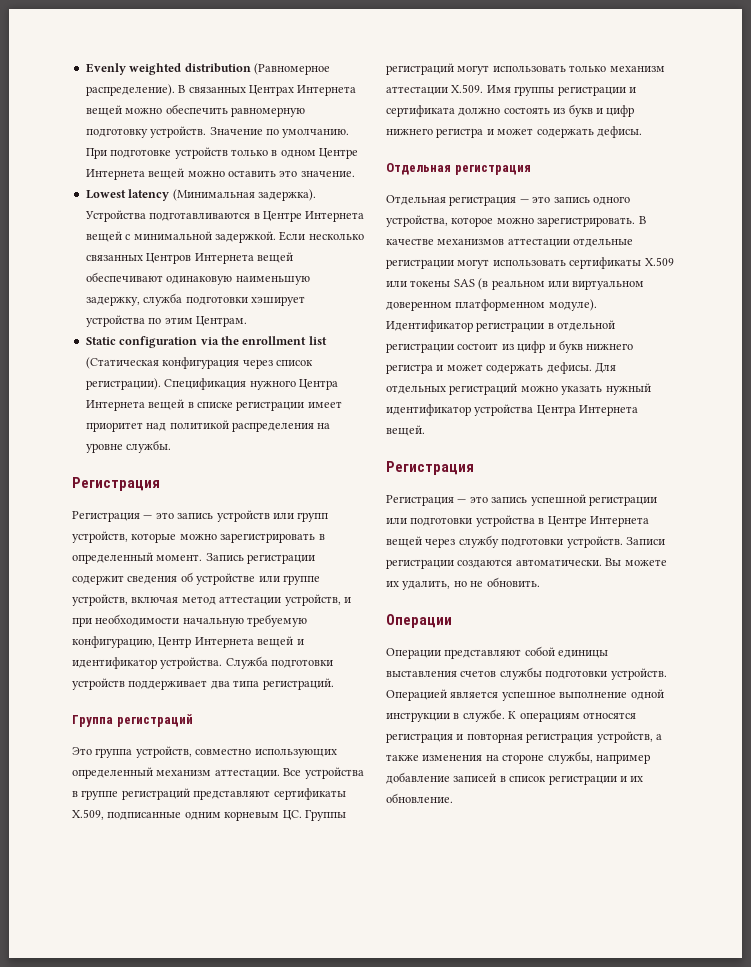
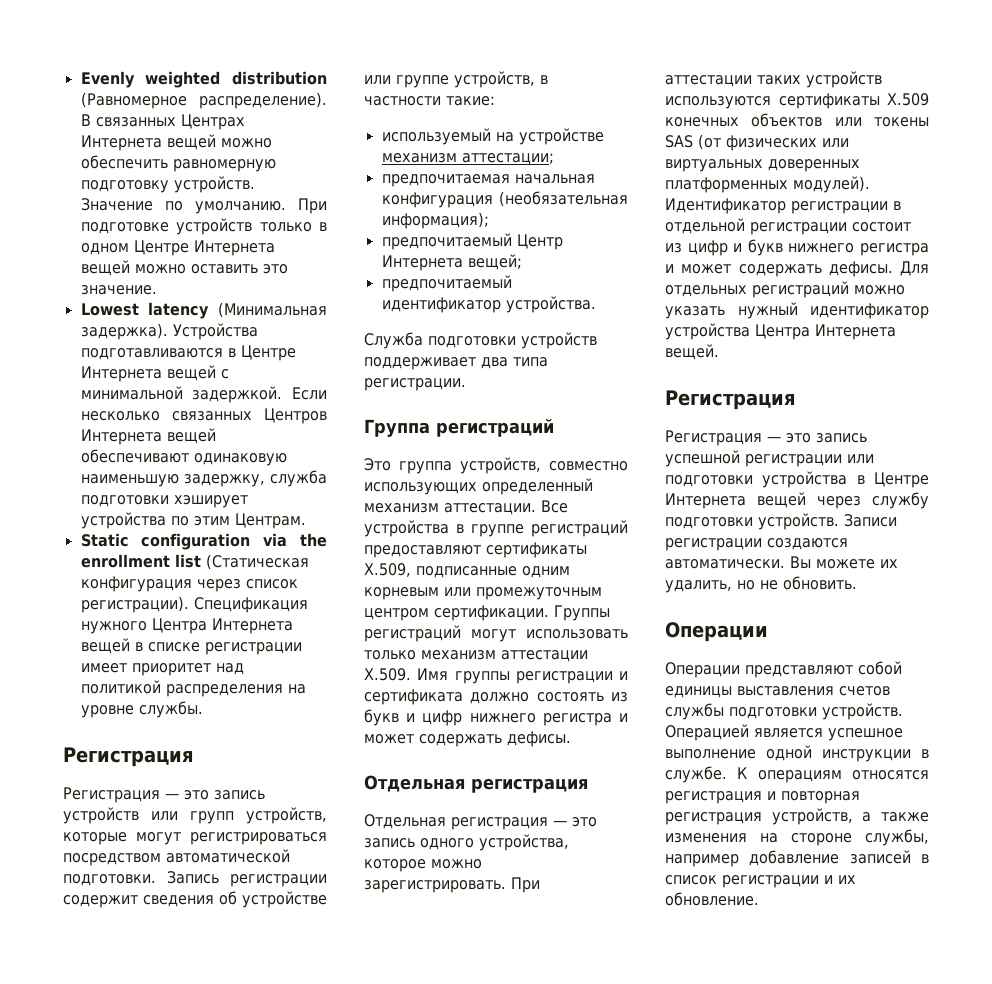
- Регистрация — это запись устройств или групп устройств, которые можно зарегистрировать в определенный момент.
+ Регистрация — это запись устройств или групп устройств, которые могут регистрироваться посредством автоматической подготовки.
- Запись регистрации содержит сведения об устройстве или группе устройств, включая метод аттестации устройств, и при необходимости начальную требуемую конфигурацию, Центр Интернета вещей и идентификатор устройства. Служба подготовки устройств поддерживает два типа регистраций.
+ Запись регистрации содержит сведения об устройстве или группе устройств, в частности такие:
+ используемый на устройстве механизм аттестации;
+ предпочитаемая начальная конфигурация (необязательная информация);
+ предпочитаемый Центр Интернета вещей;
+ предпочитаемый идентификатор устройства.
+ Служба подготовки устройств поддерживает два типа регистрации.
- Все устройства в группе регистраций представляют сертификаты X.509, подписанные одним корневым ЦС. Группы регистраций могут использовать только механизм аттестации X.509. Имя группы регистрации и сертификата должно состоять из букв и цифр нижнего регистра и может содержать дефисы.
+ Все устройства в группе регистраций предоставляют сертификаты X.509, подписанные одним корневым или промежуточным центром сертификации. Группы регистраций могут использовать только механизм аттестации X.509. Имя группы регистрации и сертификата должно состоять из букв и цифр нижнего регистра и может содержать дефисы.
- В качестве механизмов аттестации отдельные регистрации могут использовать сертификаты X.509 или токены SAS (в реальном или виртуальном доверенном платформенном модуле).
+ При аттестации таких устройств используются сертификаты X.509 конечных объектов или токены SAS (от физических или виртуальных доверенных платформенных модулей).

